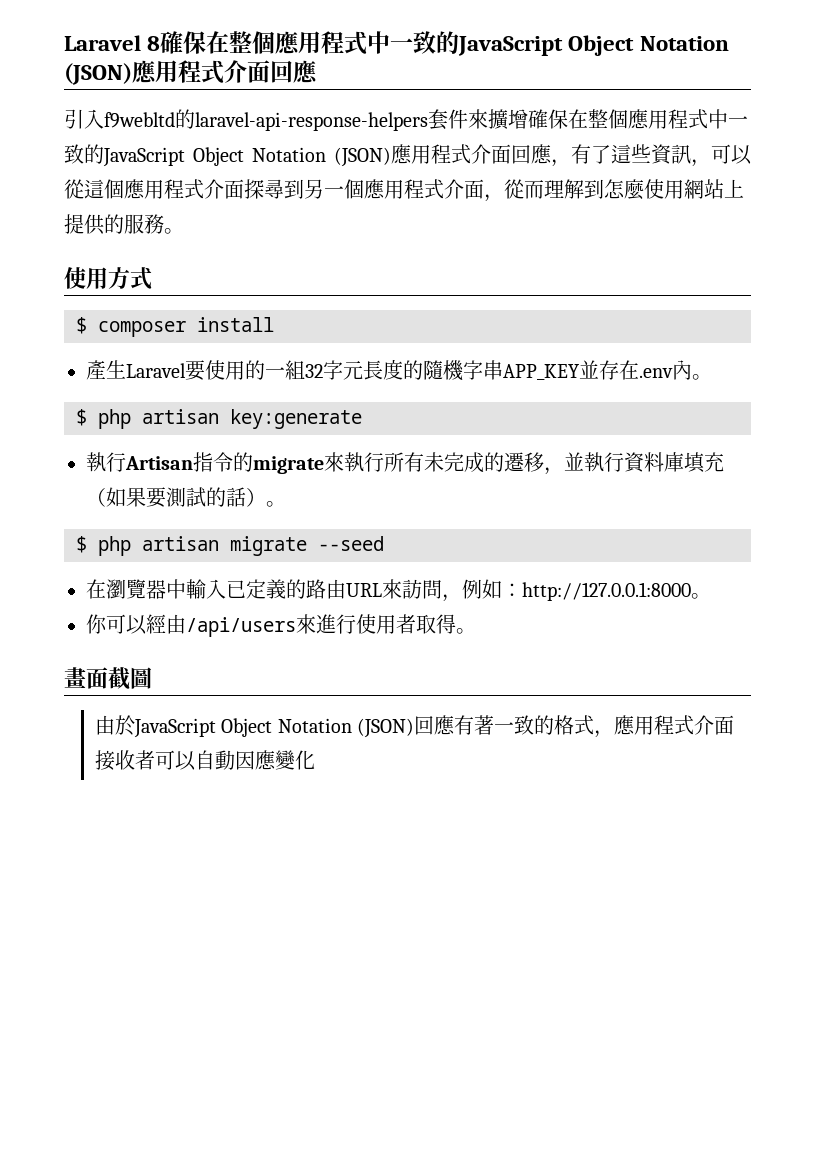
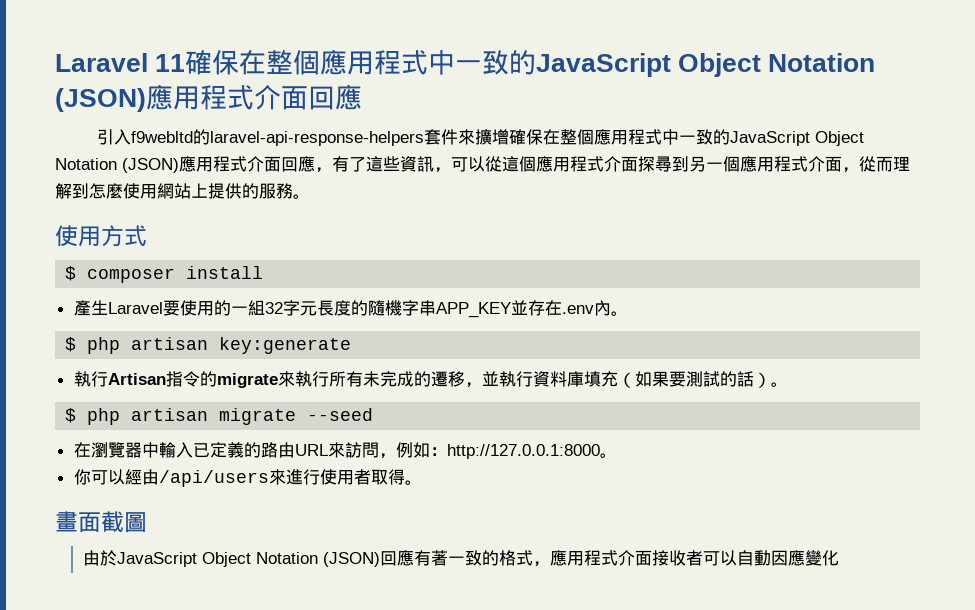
- Laravel 8確保在整個應用程式中一致的JavaScript Object Notation (JSON)應用程式介面回應
+ Laravel 11確保在整個應用程式中一致的JavaScript Object Notation (JSON)應用程式介面回應

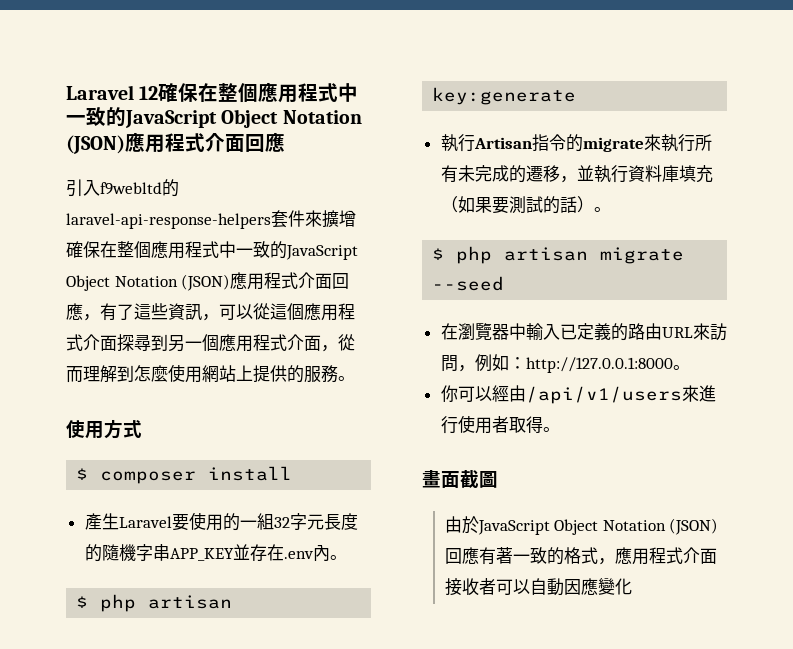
- Laravel 11確保在整個應用程式中一致的JavaScript Object Notation (JSON)應用程式介面回應
+ Laravel 12確保在整個應用程式中一致的JavaScript Object Notation (JSON)應用程式介面回應
- 你可以經由/api/users來進行使用者取得。
+ 你可以經由/api/v1/users來進行使用者取得。

